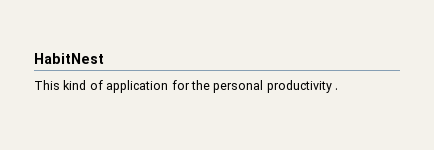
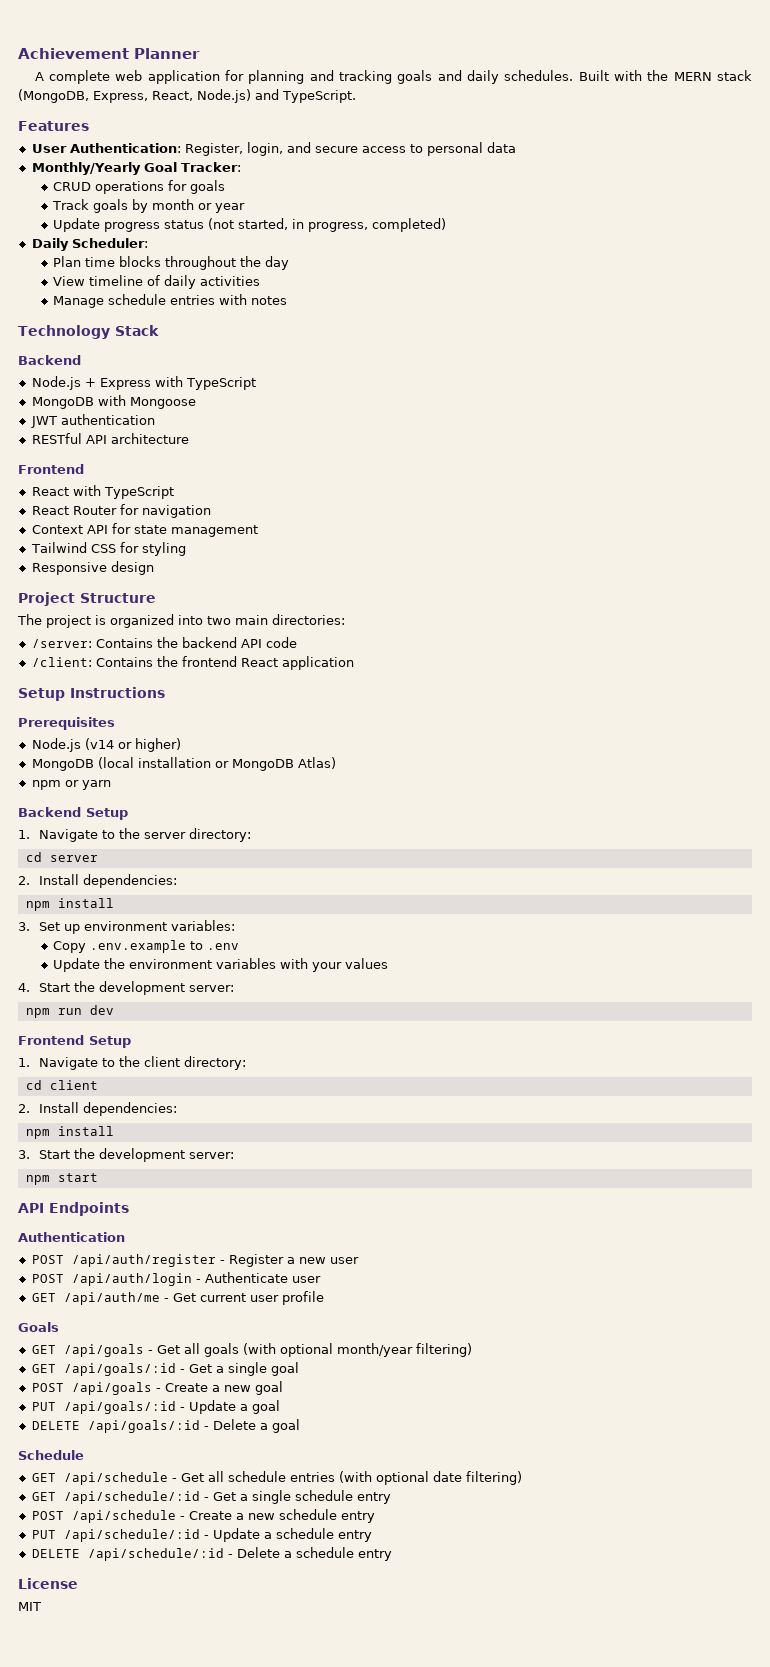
- HabitNest
- This kind of application for the personal productivity .
+ Achievement Planner
+ A complete web application for planning and tracking goals and daily schedules. Built with the MERN stack (MongoDB, Express, React, Node.js) and TypeScript.
+ Features
+ User Authentication: Register, login, and secure access to personal data
+ Monthly/Yearly Goal Tracker:
+ CRUD operations for goals
+ Track goals by month or year
+ Update progress status (not started, in progress, completed)
+ Daily Scheduler:
+ Plan time blocks throughout the day
+ View timeline of daily activities
+ Manage schedule entries with notes
+ Technology Stack
+ Backend
+ Node.js + Express with TypeScript
+ MongoDB with Mongoose
+ JWT authentication
+ RESTful API architecture
+ Frontend
+ React with TypeScript
+ React Router for navigation
+ Context API for state management
+ Tailwind CSS for styling
+ Responsive design
+ Project Structure
+ The project is organized into two main directories:
+ /server: Contains the backend API code
+ /client: Contains the frontend React application
+ Setup Instructions
+ Prerequisites
+ Node.js (v14 or higher)
+ MongoDB (local installation or MongoDB Atlas)
+ npm or yarn
+ Backend Setup
+ 1. Navigate to the server directory:
+ cd server
+ 2. Install dependencies:
+ npm install
+ 3. Set up environment variables:
+ Copy .env.example to .env
+ Update the environment variables with your values
+ 4. Start the development server:
+ npm run dev
+ Frontend Setup
+ 1. Navigate to the client directory:
+ cd client
+ 2. Install dependencies:
+ npm install
+ 3. Start the development server:
+ npm start
+ API Endpoints
+ Authentication
+ POST /api/auth/register - Register a new user
+ POST /api/auth/login - Authenticate user
+ GET /api/auth/me - Get current user profile
+ Goals
+ GET /api/goals - Get all goals (with optional month/year filtering)
+ GET /api/goals/:id - Get a single goal
+ POST /api/goals - Create a new goal
+ PUT /api/goals/:id - Update a goal
+ DELETE /api/goals/:id - Delete a goal
+ Schedule
+ GET /api/schedule - Get all schedule entries (with optional date filtering)
+ GET /api/schedule/:id - Get a single schedule entry
+ POST /api/schedule - Create a new schedule entry
+ PUT /api/schedule/:id - Update a schedule entry
+ DELETE /api/schedule/:id - Delete a schedule entry
+ License
+ MIT

